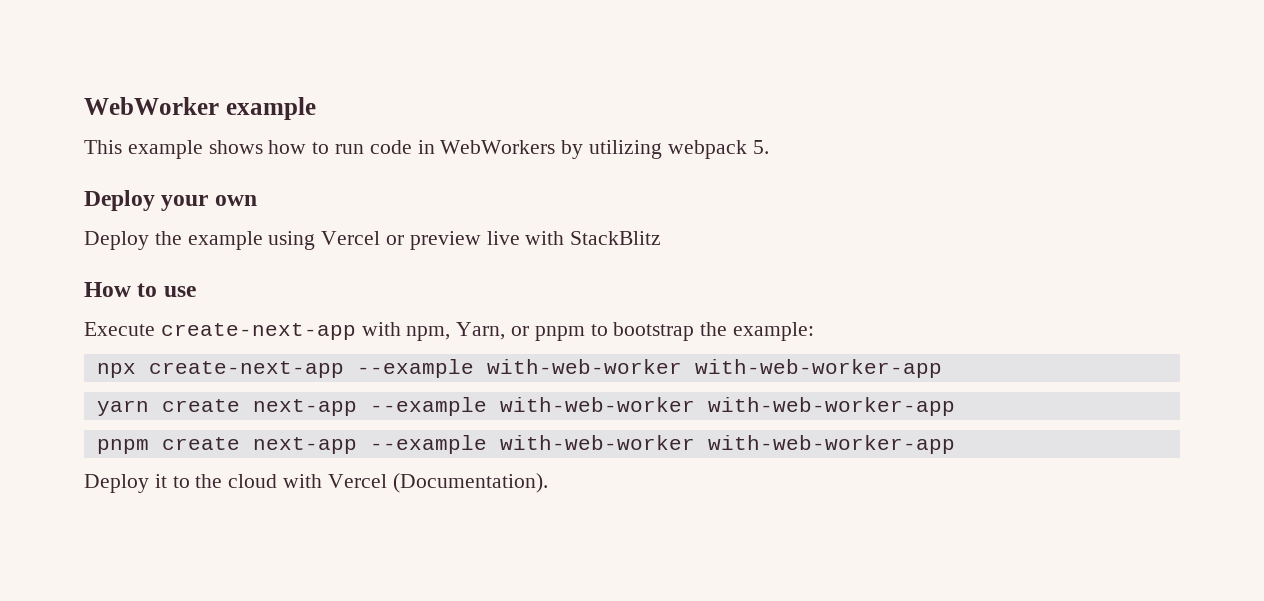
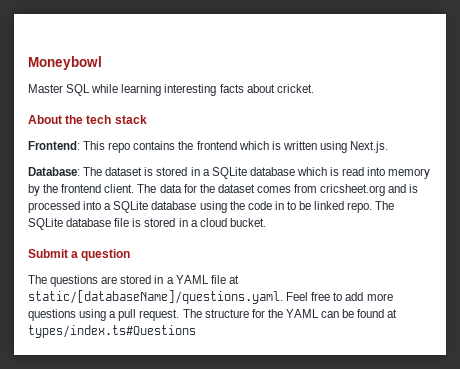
- WebWorker example
- This example shows how to run code in WebWorkers by utilizing webpack 5.
- Deploy your own
- Deploy the example using Vercel or preview live with StackBlitz
- How to use
- Execute create-next-app with npm, Yarn, or pnpm to bootstrap the example:
- npx create-next-app --example with-web-worker with-web-worker-app
- yarn create next-app --example with-web-worker with-web-worker-app
- pnpm create next-app --example with-web-worker with-web-worker-app
- Deploy it to the cloud with Vercel (Documentation).
+ Moneybowl
+ Master SQL while learning interesting facts about cricket.
+ About the tech stack
+ Frontend: This repo contains the frontend which is written using Next.js.
+ Database: The dataset is stored in a SQLite database which is read into memory by the frontend client. The data for the dataset comes from cricsheet.org and is processed into a SQLite database using the code in to be linked repo. The SQLite database file is stored in a cloud bucket.
+ Submit a question
+ The questions are stored in a YAML file at static/[databaseName]/questions.yaml. Feel free to add more questions using a pull request. The structure for the YAML can be found at types/index.ts#Questions

